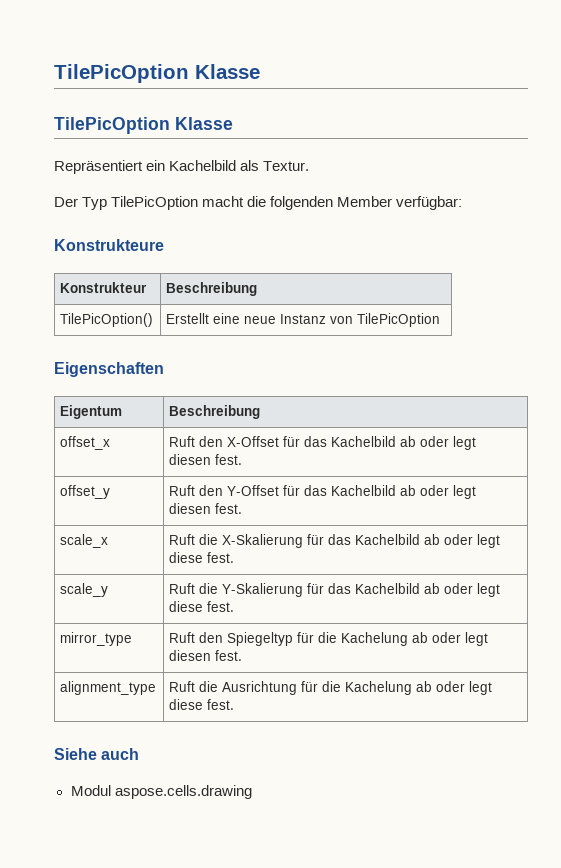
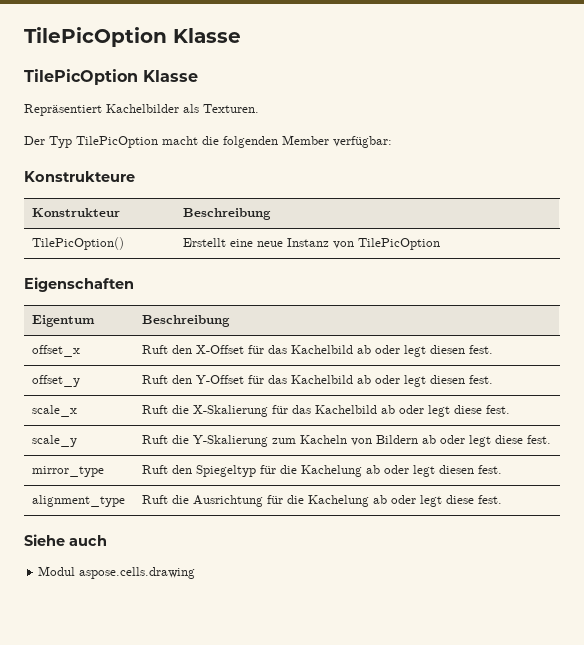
- Repräsentiert ein Kachelbild als Textur.
+ Repräsentiert Kachelbilder als Texturen.
- scale_y | Ruft die Y-Skalierung für das Kachelbild ab oder legt diese fest.
+ scale_y | Ruft die Y-Skalierung zum Kacheln von Bildern ab oder legt diese fest.

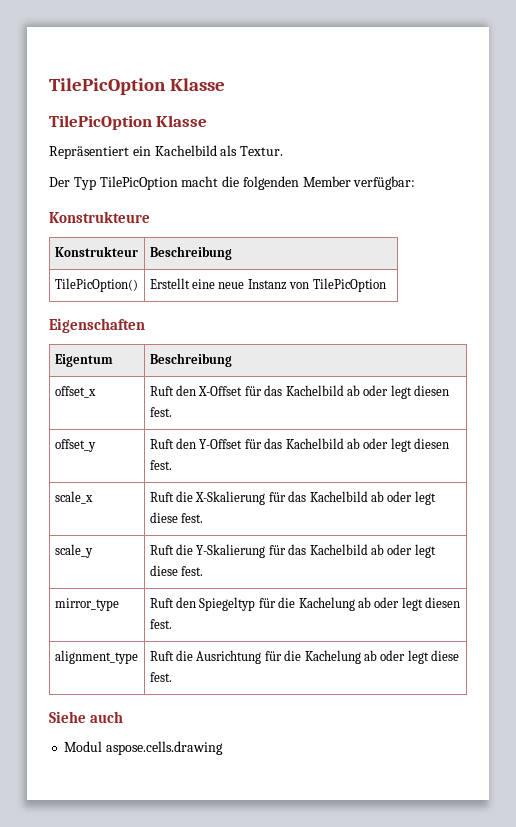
- Repräsentiert Kachelbilder als Texturen.
+ Repräsentiert ein Kachelbild als Textur.
- scale_y | Ruft die Y-Skalierung zum Kacheln von Bildern ab oder legt diese fest.
+ scale_y | Ruft die Y-Skalierung für das Kachelbild ab oder legt diese fest.

